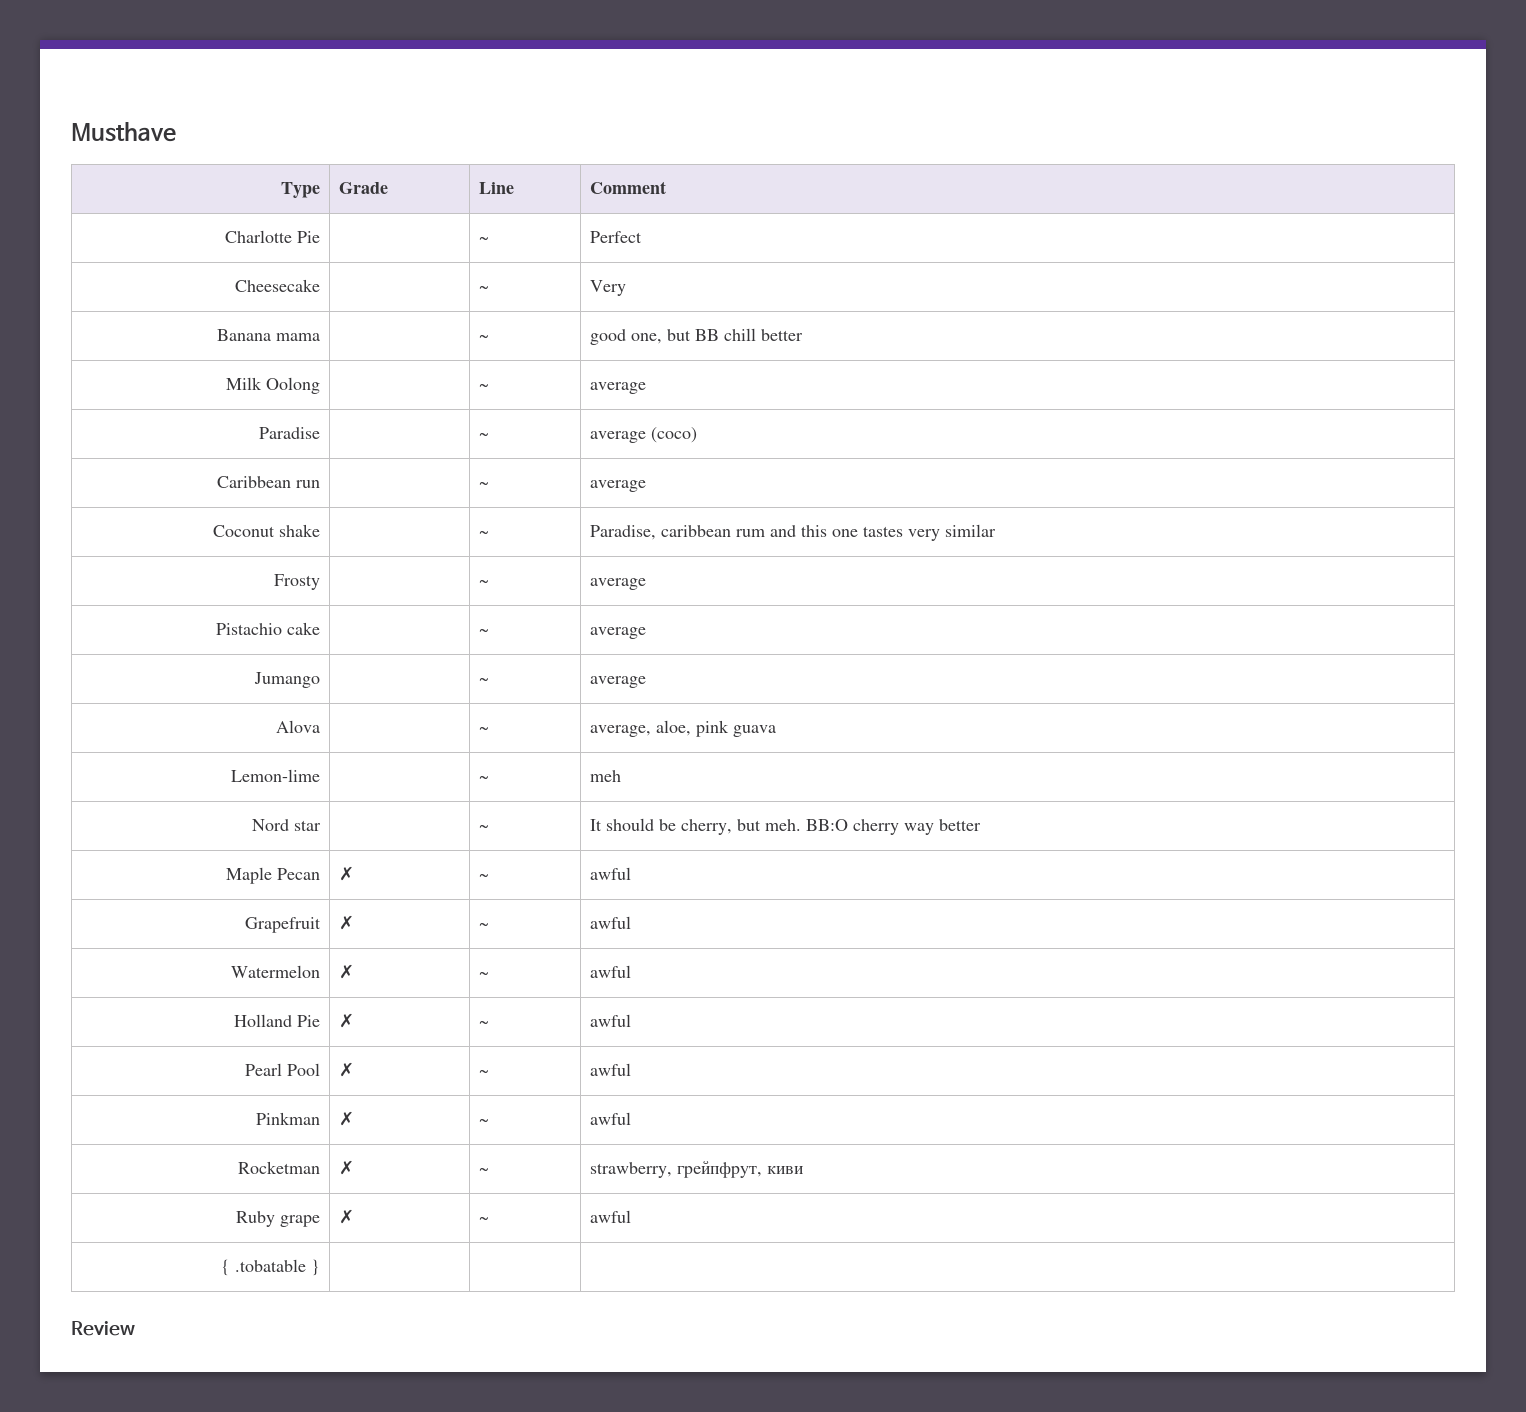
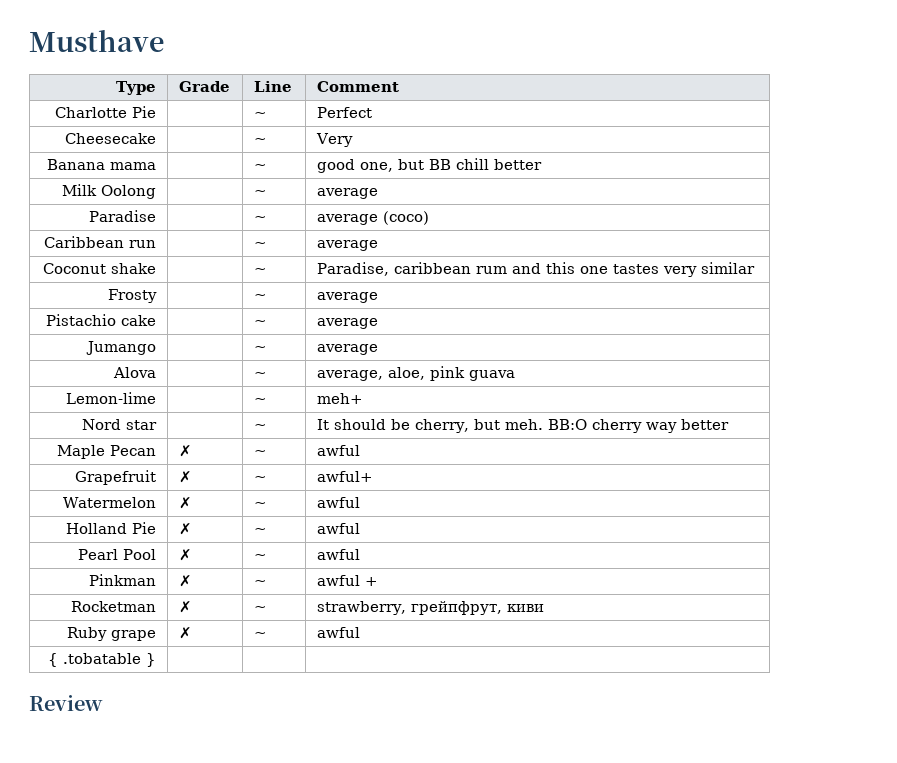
- Lemon-lime | | ~ | meh
+ Lemon-lime | | ~ | meh+
- Grapefruit | ✗ | ~ | awful
+ Grapefruit | ✗ | ~ | awful+
- Pinkman | ✗ | ~ | awful
+ Pinkman | ✗ | ~ | awful +

